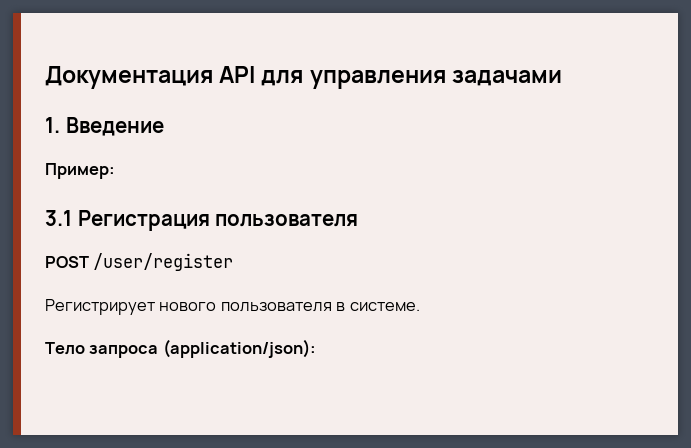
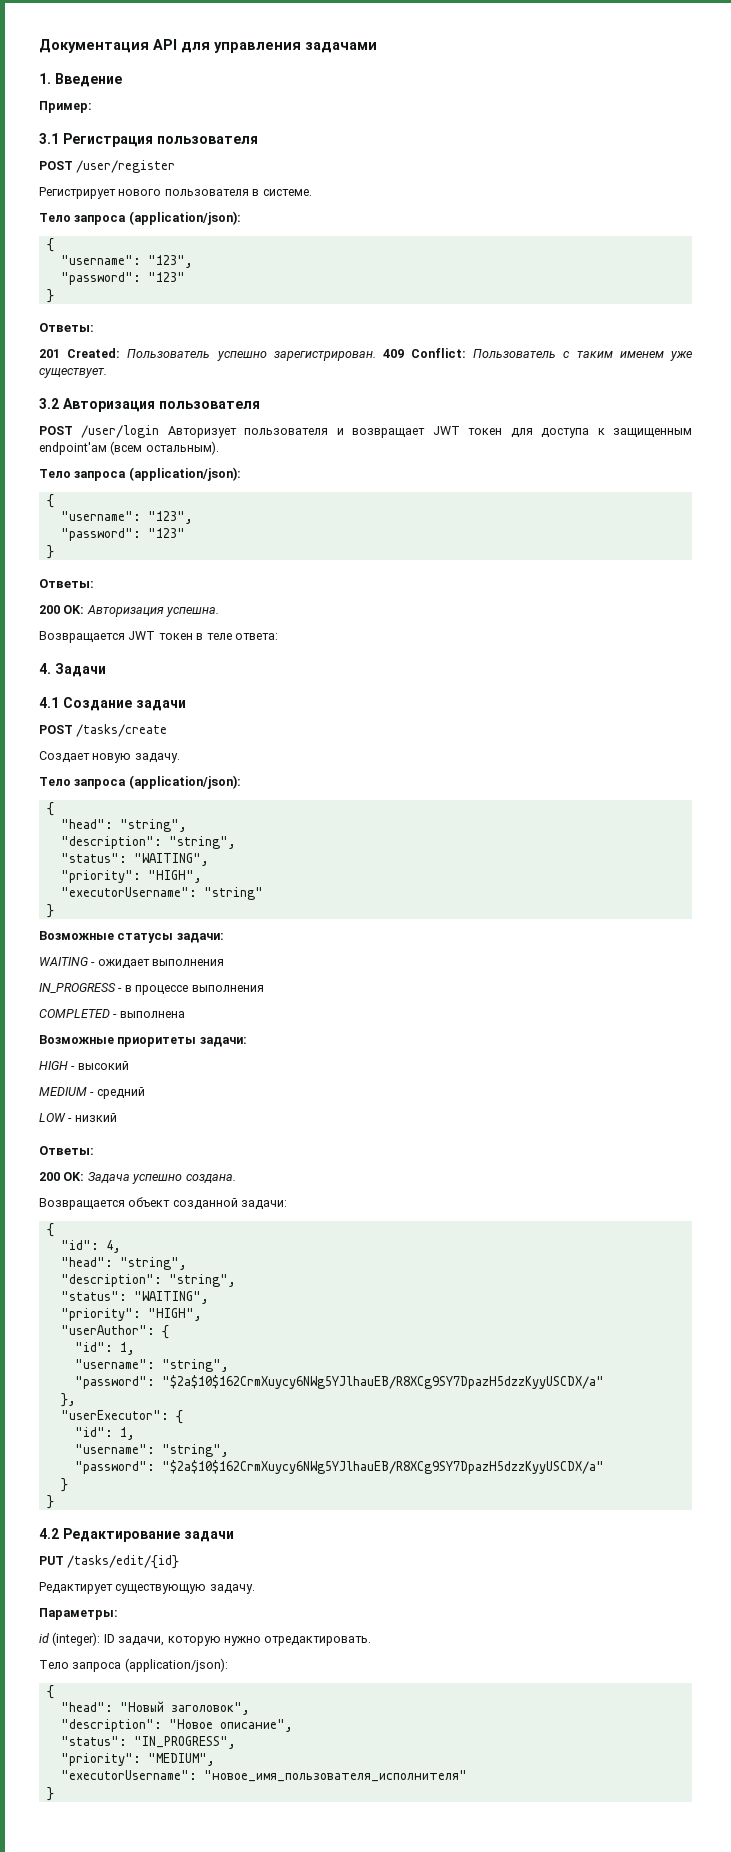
  Регистрирует нового пользователя в системе.
  Тело запроса (application/json):
+ {
+ "username": "123",
+ "password": "123"
+ }
+ Ответы:
+ 201 Created: Пользователь успешно зарегистрирован. 409 Conflict: Пользователь с таким именем уже существует.
+ 3.2 Авторизация пользователя
+ POST /user/login Авторизует пользователя и возвращает JWT токен для доступа к защищенным endpoint'ам (всем остальным).
+ Тело запроса (application/json):
+ {
+ "username": "123",
+ "password": "123"
+ }
+ Ответы:
+ 200 OK: Авторизация успешна.
+ Возвращается JWT токен в теле ответа:
+ 4. Задачи
+ 4.1 Создание задачи
+ POST /tasks/create
+ Создает новую задачу.
+ Тело запроса (application/json):
+ {
+ "head": "string",
+ "description": "string",
+ "status": "WAITING",
+ "priority": "HIGH",
+ "executorUsername": "string"
+ }
+ Возможные статусы задачи:
+ WAITING - ожидает выполнения
+ IN_PROGRESS - в процессе выполнения
+ COMPLETED - выполнена
+ Возможные приоритеты задачи:
+ HIGH - высокий
+ MEDIUM - средний
+ LOW - низкий
+ Ответы:
+ 200 OK: Задача успешно создана.
+ Возвращается объект созданной задачи:
+ {
+ "id": 4,
+ "head": "string",
+ "description": "string",
+ "status": "WAITING",
+ "priority": "HIGH",
+ "userAuthor": {
+ "id": 1,
+ "username": "string",
+ "password": "$2a$10$162CrmXuycy6NWg5YJlhauEB/R8XCg9SY7DpazH5dzzKyyUSCDX/a"
+ },
+ "userExecutor": {
+ "id": 1,
+ "username": "string",
+ "password": "$2a$10$162CrmXuycy6NWg5YJlhauEB/R8XCg9SY7DpazH5dzzKyyUSCDX/a"
+ }
+ }
+ 4.2 Редактирование задачи
+ PUT /tasks/edit/{id}
+ Редактирует существующую задачу.
+ Параметры:
+ id (integer): ID задачи, которую нужно отредактировать.
+ Тело запроса (application/json):
+ {
+ "head": "Новый заголовок",
+ "description": "Новое описание",
+ "status": "IN_PROGRESS",
+ "priority": "MEDIUM",
+ "executorUsername": "новое_имя_пользователя_исполнителя"
+ }

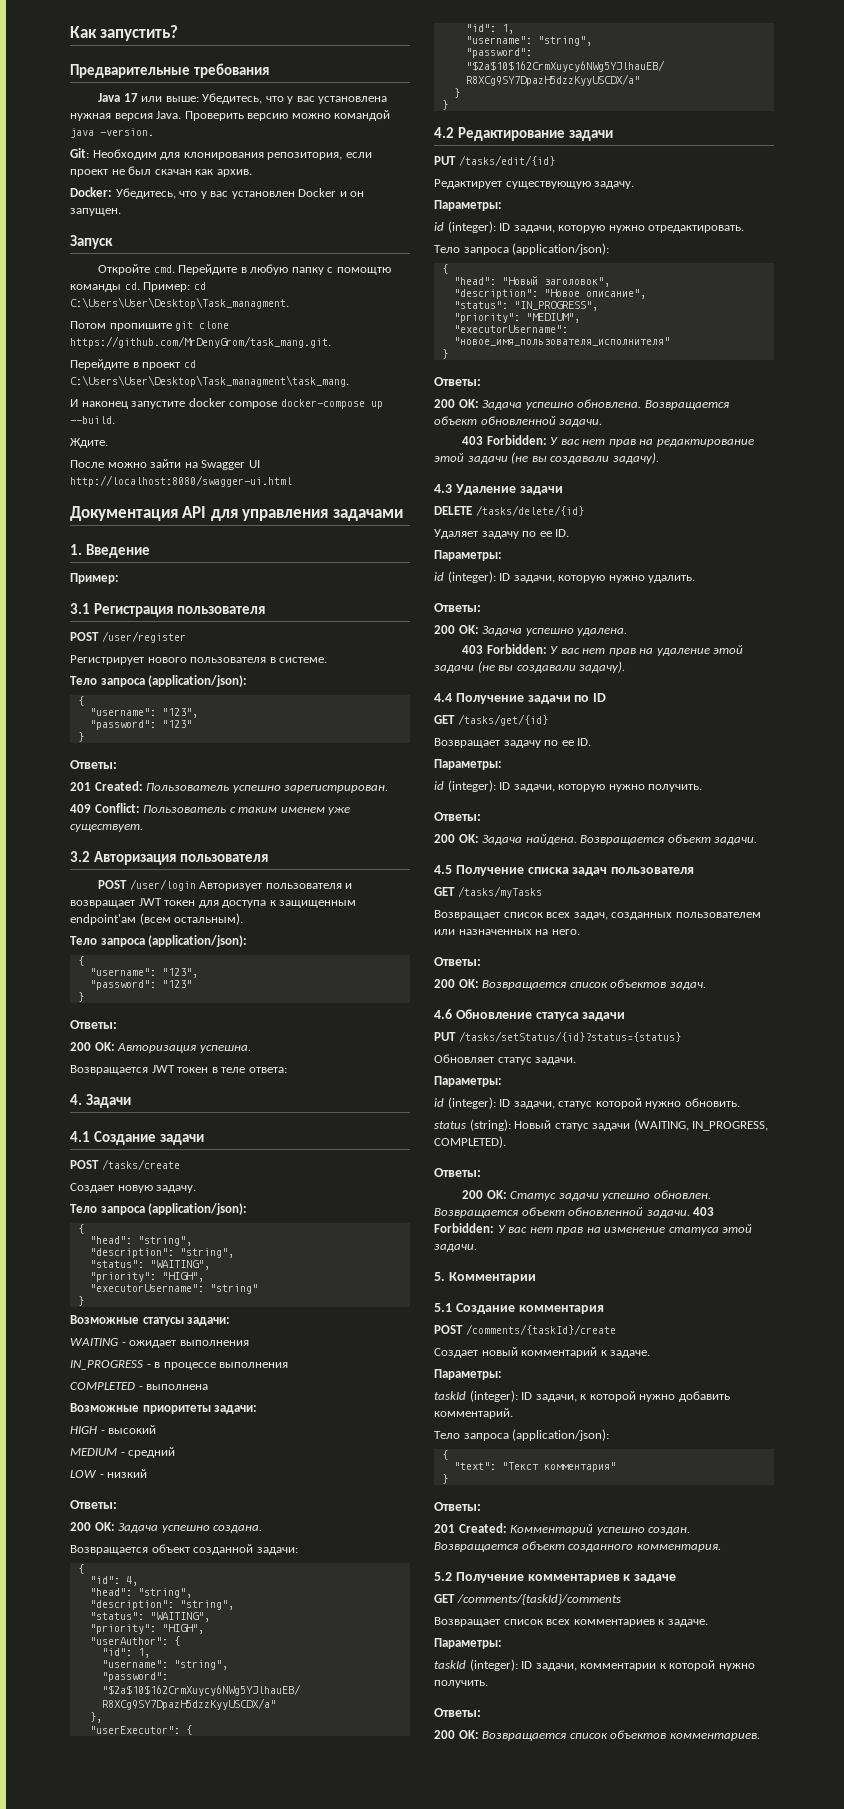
+ Как запустить?
+ Предварительные требования
+ Java 17 или выше: Убедитесь, что у вас установлена нужная версия Java. Проверить версию можно командой java -version.
+ Git: Необходим для клонирования репозитория, если проект не был скачан как архив.
+ Docker: Убедитесь, что у вас установлен Docker и он запущен.
+ Запуск
+ Откройте cmd. Перейдите в любую папку с помощтю команды cd. Пример: cd C:\Users\User\Desktop\Task_managment.
+ Потом пропишите git clone https://github.com/MrDenyGrom/task_mang.git.
+ Перейдите в проект cd C:\Users\User\Desktop\Task_managment\task_mang.
+ И наконец запустите docker compose docker-compose up --build.
+ Ждите.
+ После можно зайти на Swagger UI http://localhost:8080/swagger-ui.html
- 201 Created: Пользователь успешно зарегистрирован. 409 Conflict: Пользователь с таким именем уже существует.
+ 201 Created: Пользователь успешно зарегистрирован.
+ 409 Conflict: Пользователь с таким именем уже существует.
  "executorUsername": "новое_имя_пользователя_исполнителя"
  }
+ Ответы:
+ 200 OK: Задача успешно обновлена. Возвращается объект обновленной задачи.
+ 403 Forbidden: У вас нет прав на редактирование этой задачи (не вы создавали задачу).
+ 4.3 Удаление задачи
+ DELETE /tasks/delete/{id}
+ Удаляет задачу по ее ID.
+ Параметры:
+ id (integer): ID задачи, которую нужно удалить.
+ Ответы:
+ 200 OK: Задача успешно удалена.
+ 403 Forbidden: У вас нет прав на удаление этой задачи (не вы создавали задачу).
+ 4.4 Получение задачи по ID
+ GET /tasks/get/{id}
+ Возвращает задачу по ее ID.
+ Параметры:
+ id (integer): ID задачи, которую нужно получить.
+ Ответы:
+ 200 OK: Задача найдена. Возвращается объект задачи.
+ 4.5 Получение списка задач пользователя
+ GET /tasks/myTasks
+ Возвращает список всех задач, созданных пользователем или назначенных на него.
+ Ответы:
+ 200 OK: Возвращается список объектов задач.
+ 4.6 Обновление статуса задачи
+ PUT /tasks/setStatus/{id}?status={status}
+ Обновляет статус задачи.
+ Параметры:
+ id (integer): ID задачи, статус которой нужно обновить.
+ status (string): Новый статус задачи (WAITING, IN_PROGRESS, COMPLETED).
+ Ответы:
+ 200 OK: Статус задачи успешно обновлен. Возвращается объект обновленной задачи. 403 Forbidden: У вас нет прав на изменение статуса этой задачи.
+ 5. Комментарии
+ 5.1 Создание комментария
+ POST /comments/{taskId}/create
+ Создает новый комментарий к задаче.
+ Параметры:
+ taskId (integer): ID задачи, к которой нужно добавить комментарий.
+ Тело запроса (application/json):
+ {
+ "text": "Текст комментария"
+ }
+ Ответы:
+ 201 Created: Комментарий успешно создан. Возвращается объект созданного комментария.
+ 5.2 Получение комментариев к задаче
+ GET /comments/{taskId}/comments
+ Возвращает список всех комментариев к задаче.
+ Параметры:
+ taskId (integer): ID задачи, комментарии к которой нужно получить.
+ Ответы:
+ 200 OK: Возвращается список объектов комментариев.

